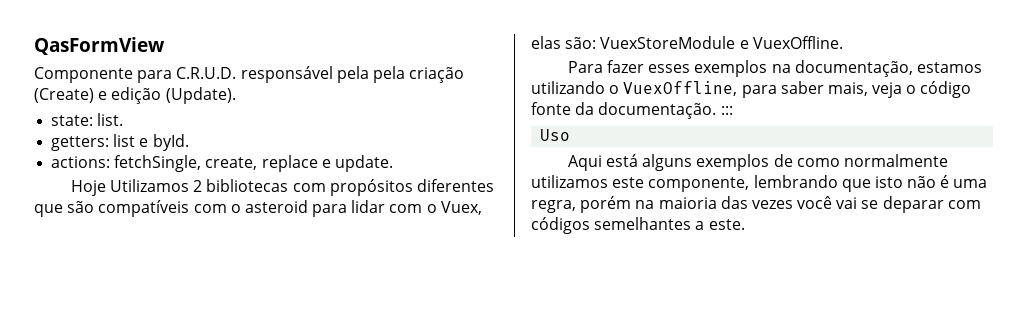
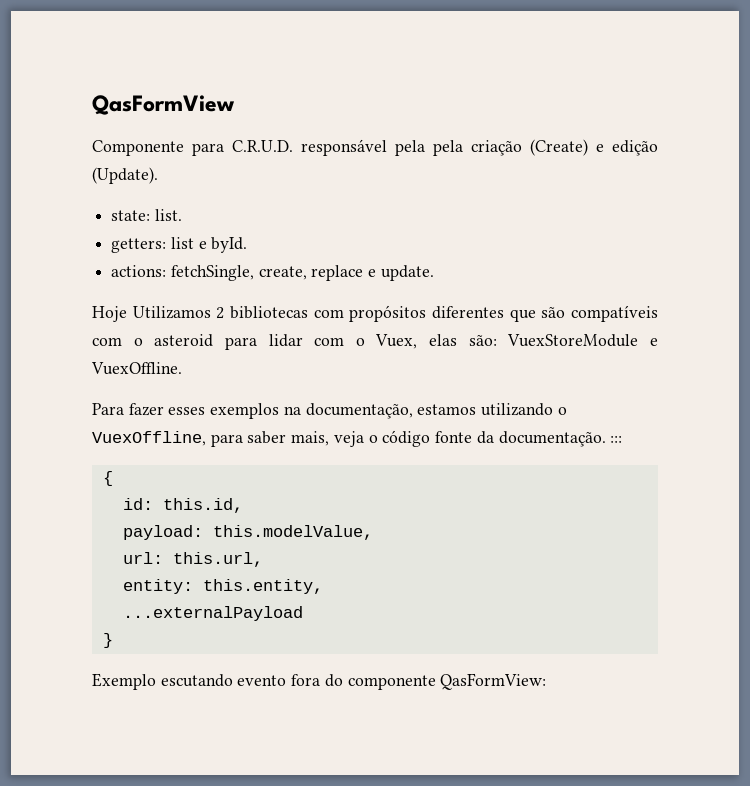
- Uso
- Aqui está alguns exemplos de como normalmente utilizamos este componente, lembrando que isto não é uma regra, porém na maioria das vezes você vai se deparar com códigos semelhantes a este.
+ {
+ id: this.id,
+ payload: this.modelValue,
+ url: this.url,
+ entity: this.entity,
+ ...externalPayload
+ }
+ Exemplo escutando evento fora do componente QasFormView:

